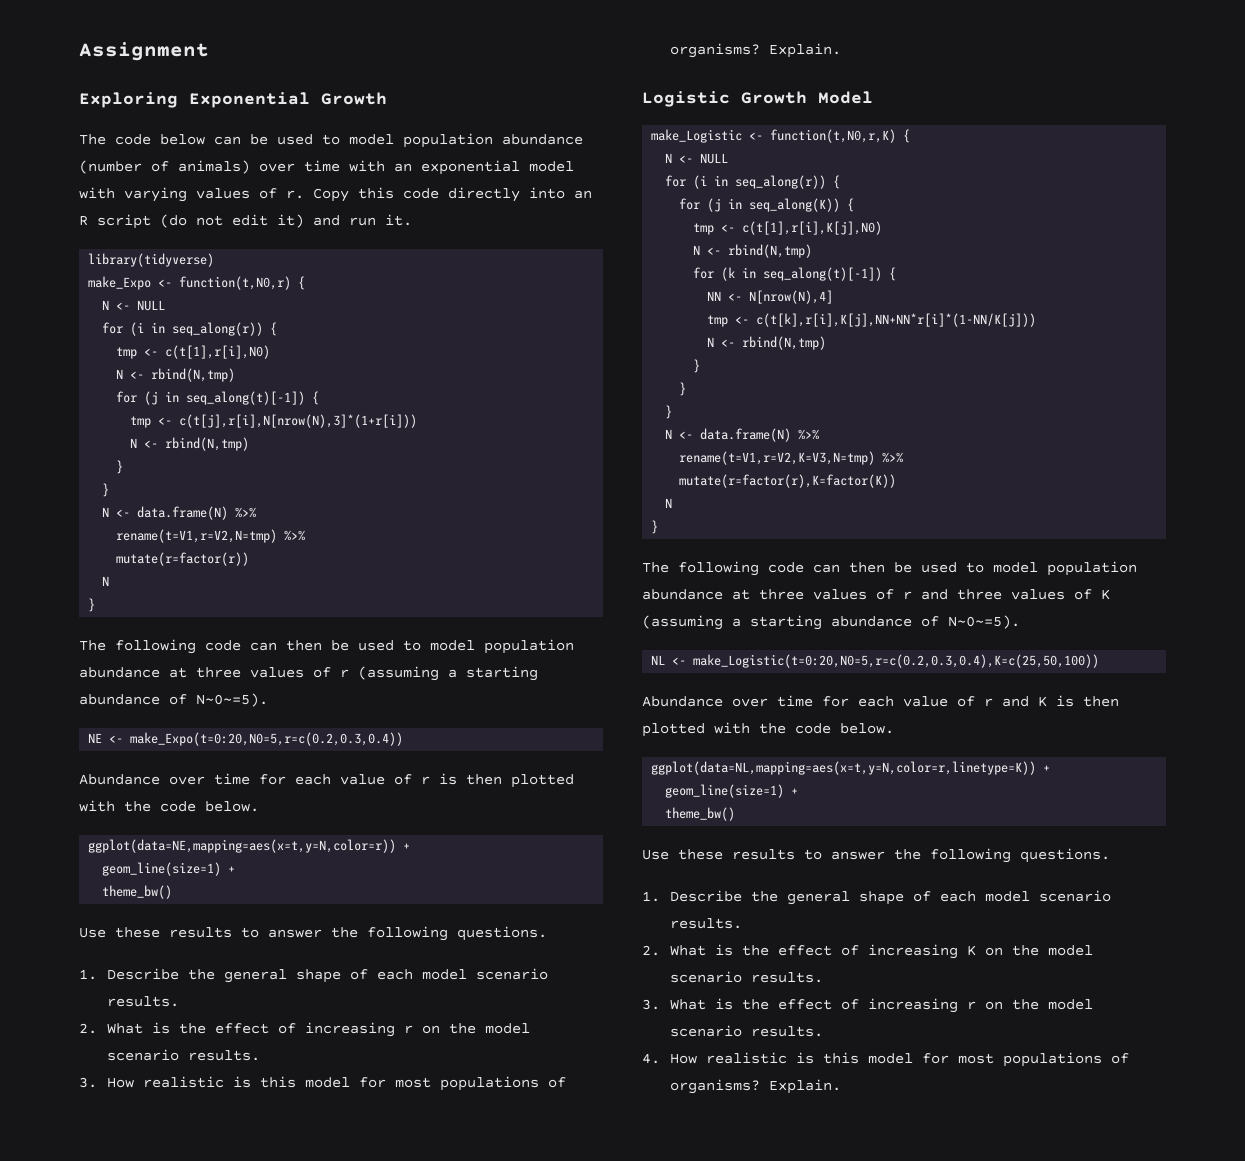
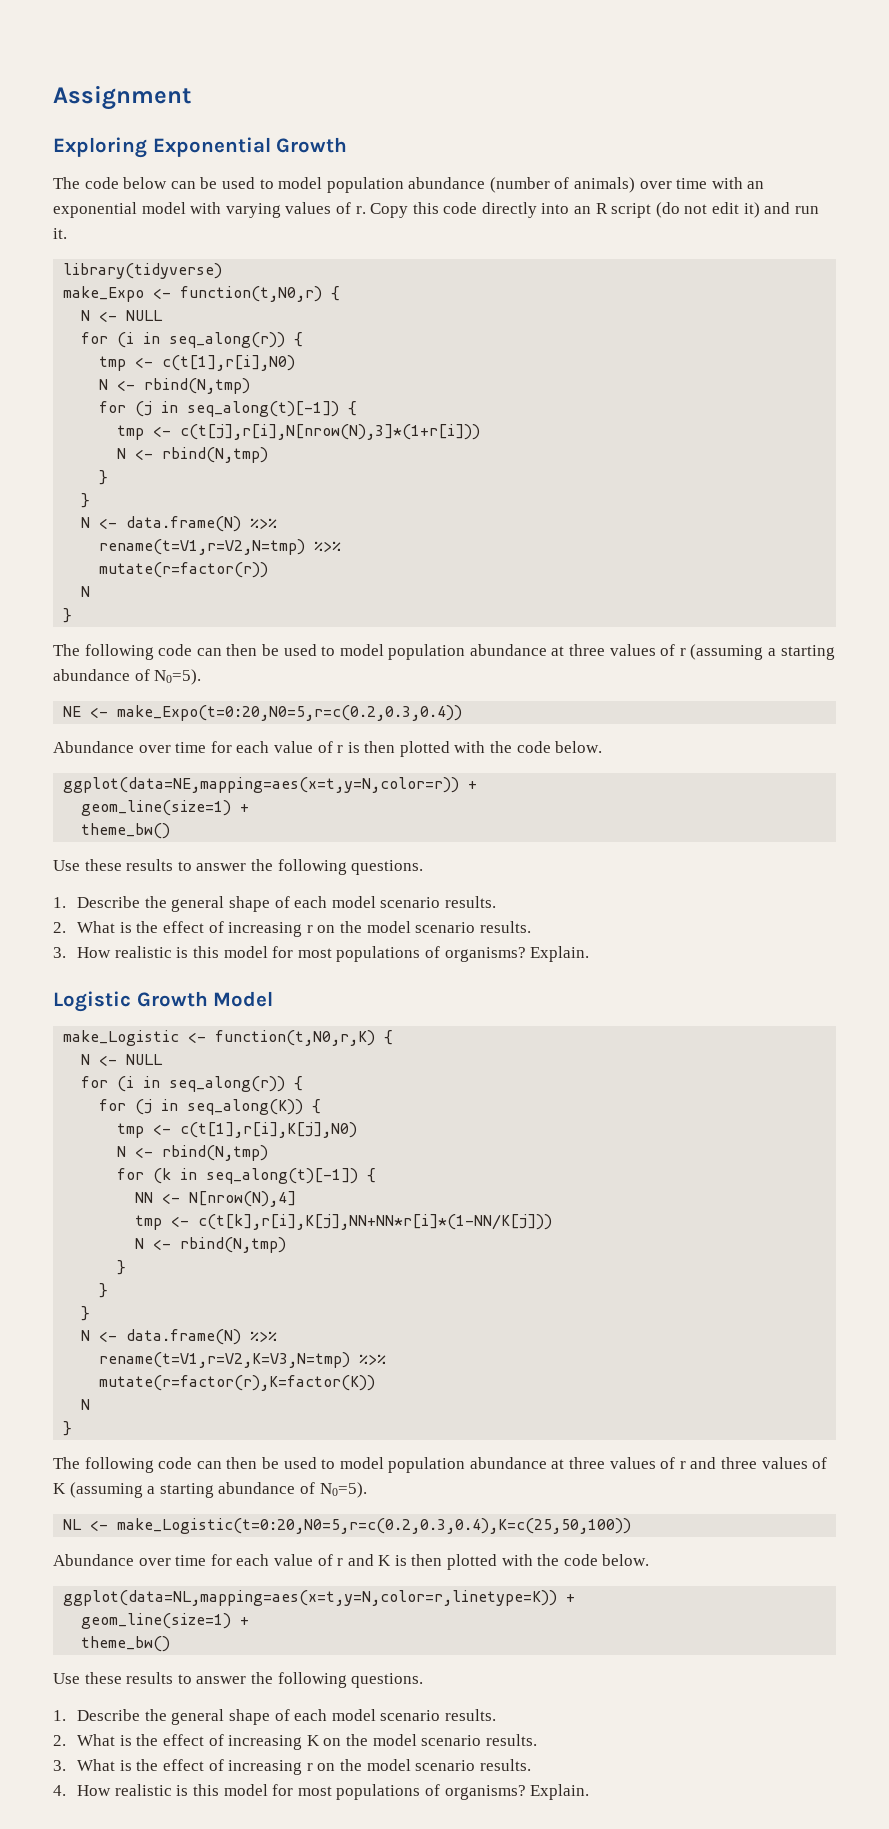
- The following code can then be used to model population abundance at three values of r (assuming a starting abundance of N~0~=5).
+ The following code can then be used to model population abundance at three values of r (assuming a starting abundance of N0=5).
- The following code can then be used to model population abundance at three values of r and three values of K (assuming a starting abundance of N~0~=5).
+ The following code can then be used to model population abundance at three values of r and three values of K (assuming a starting abundance of N0=5).

